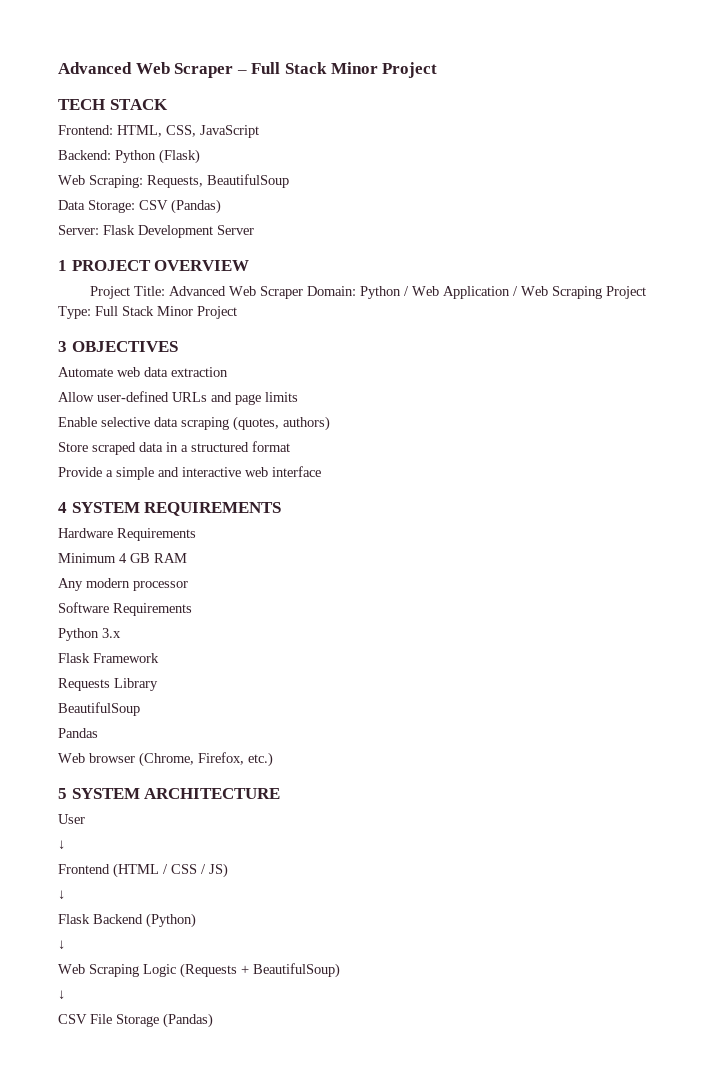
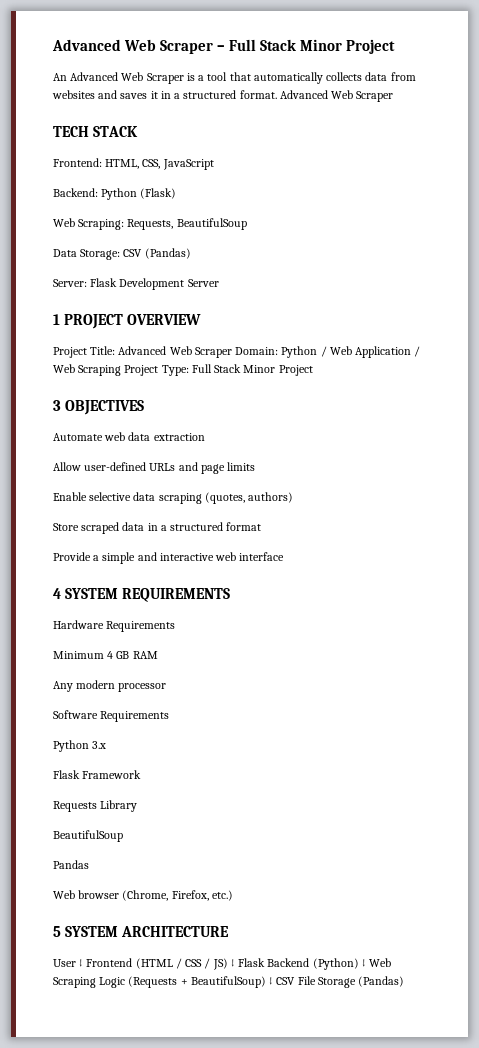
+ An Advanced Web Scraper is a tool that automatically collects data from websites and saves it in a structured format. Advanced Web Scraper
- User
- ↓
- Frontend (HTML / CSS / JS)
- ↓
- Flask Backend (Python)
- ↓
- Web Scraping Logic (Requests + BeautifulSoup)
- ↓
- CSV File Storage (Pandas)
+ User ↓ Frontend (HTML / CSS / JS) ↓ Flask Backend (Python) ↓ Web Scraping Logic (Requests + BeautifulSoup) ↓ CSV File Storage (Pandas)

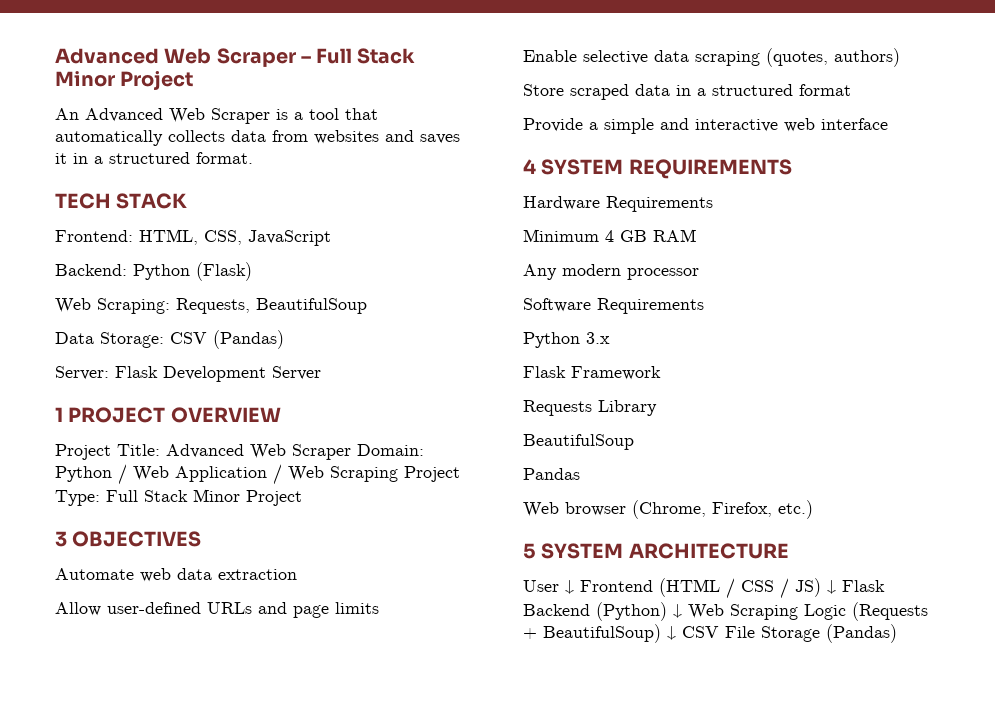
- An Advanced Web Scraper is a tool that automatically collects data from websites and saves it in a structured format. Advanced Web Scraper
+ An Advanced Web Scraper is a tool that automatically collects data from websites and saves it in a structured format.

